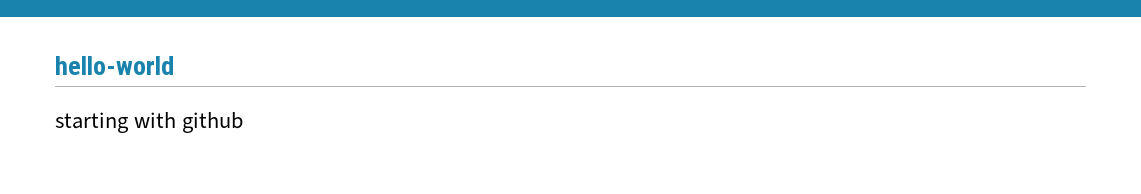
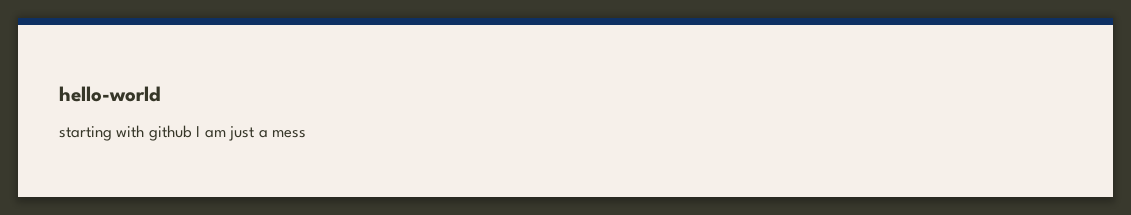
- starting with github
+ starting with github I am just a mess

